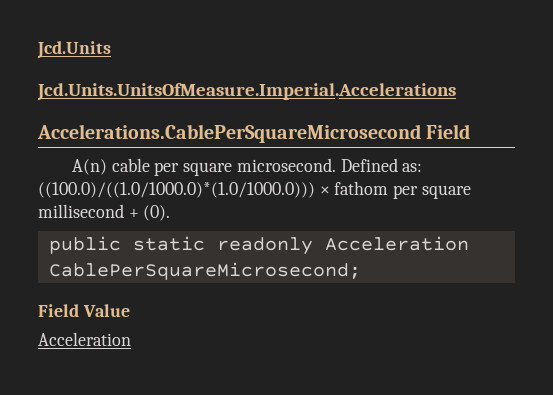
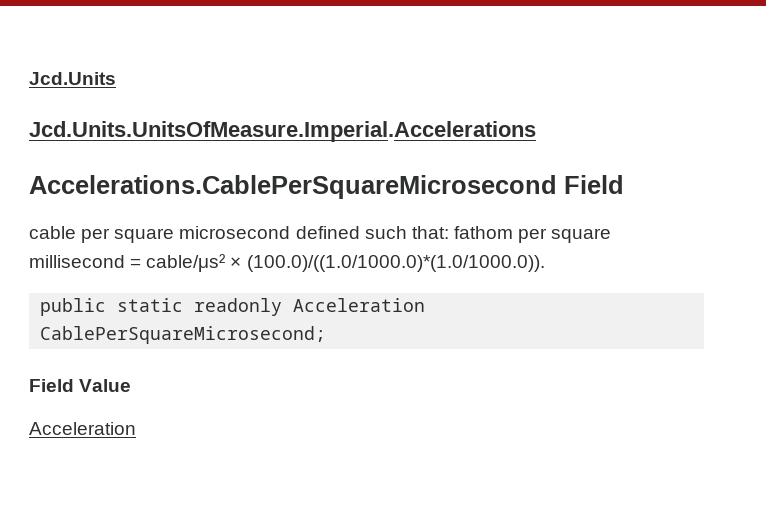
- A(n) cable per square microsecond. Defined as: ((100.0)/((1.0/1000.0)*(1.0/1000.0))) × fathom per square millisecond + (0).
+ cable per square microsecond defined such that: fathom per square millisecond = cable/μs² × (100.0)/((1.0/1000.0)*(1.0/1000.0)).

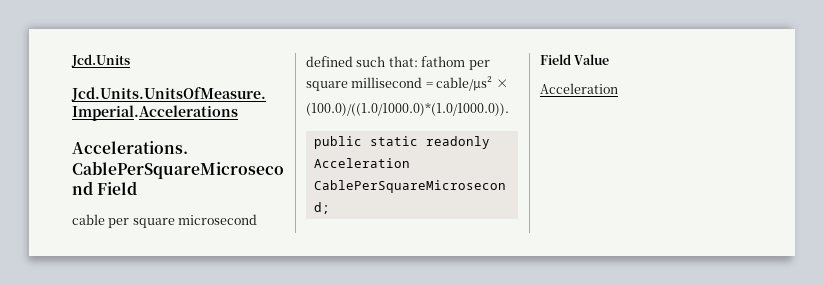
- cable per square microsecond defined such that: fathom per square millisecond = cable/μs² × (100.0)/((1.0/1000.0)*(1.0/1000.0)).
+ cable per square microsecond defined such that: fathom per square millisecond = cable/μs² ×
+ (100.0)/((1.0/1000.0)*(1.0/1000.0)).

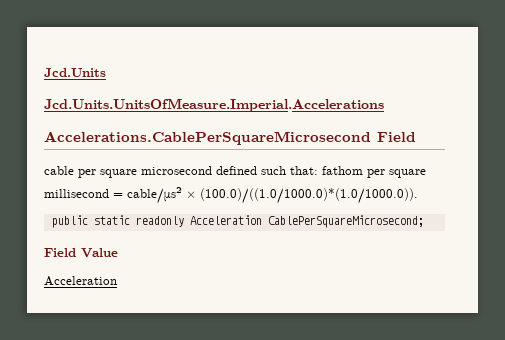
- cable per square microsecond defined such that: fathom per square millisecond = cable/μs² ×
- (100.0)/((1.0/1000.0)*(1.0/1000.0)).
+ cable per square microsecond defined such that: fathom per square millisecond = cable/μs² × (100.0)/((1.0/1000.0)*(1.0/1000.0)).

